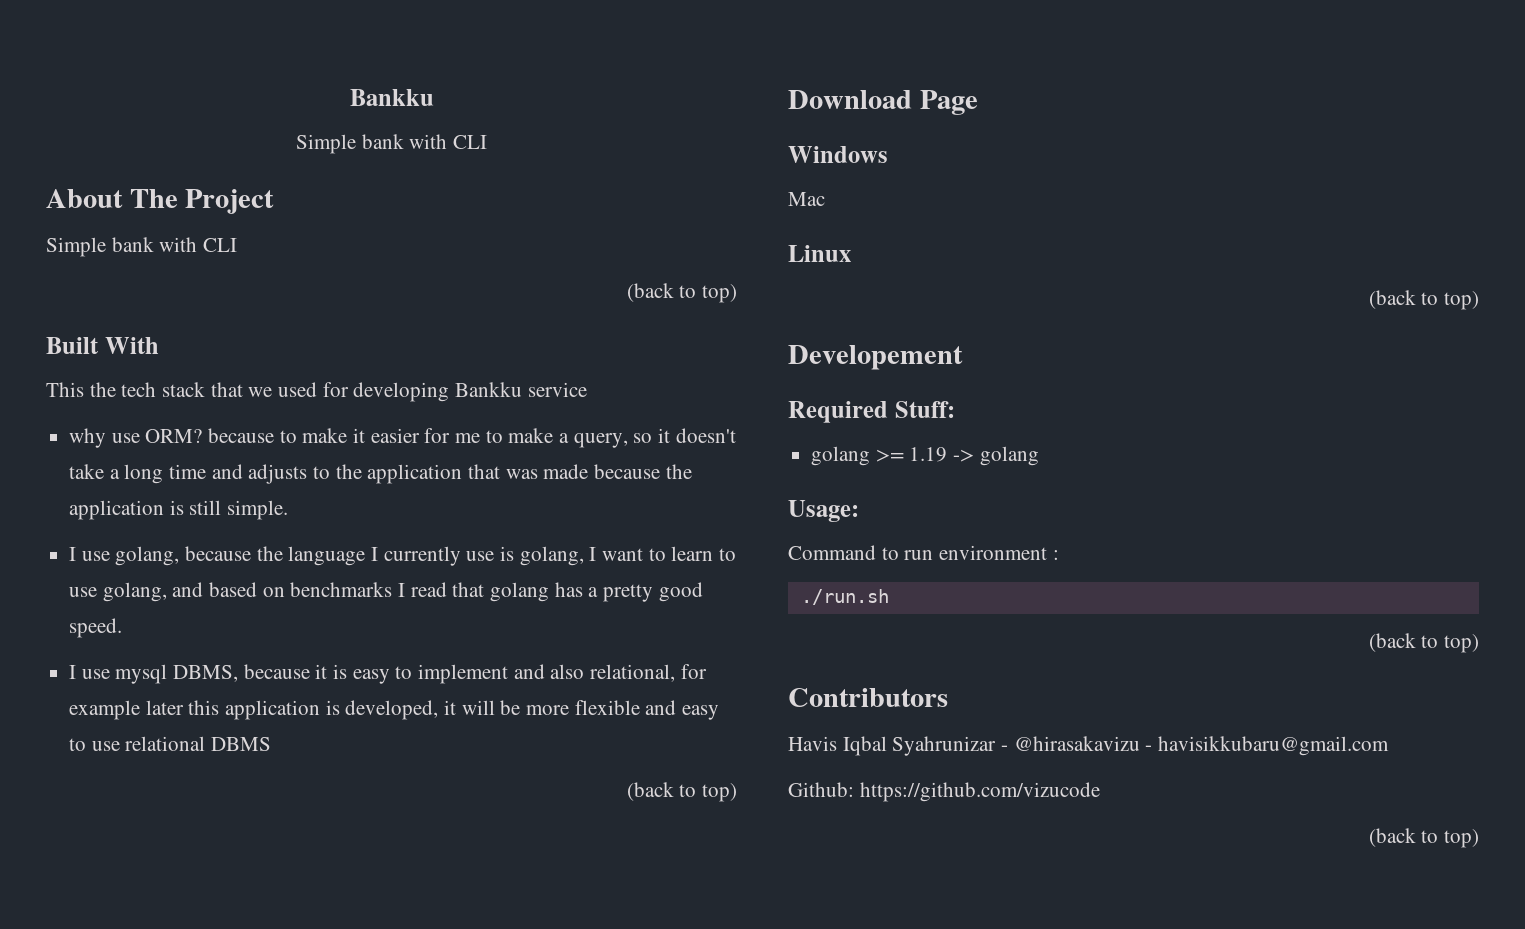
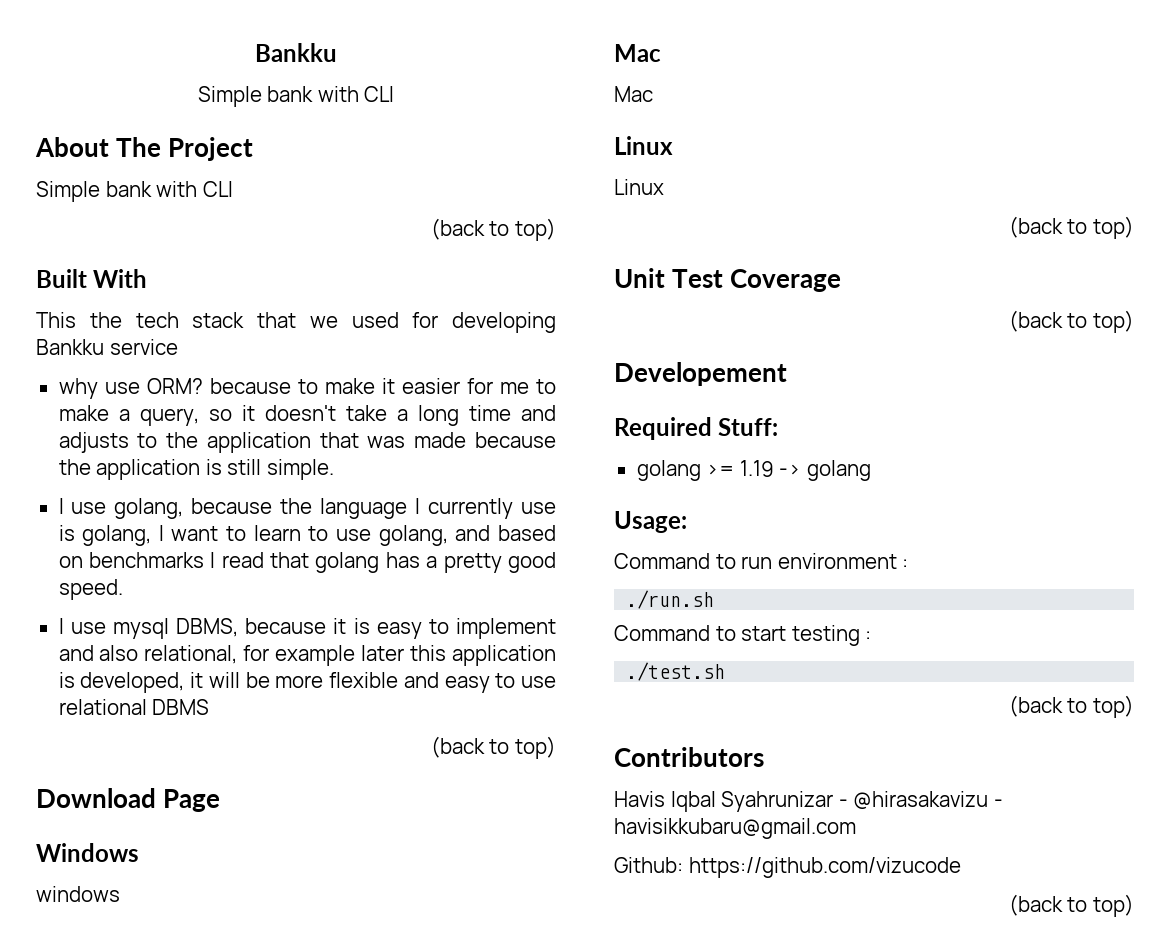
+ windows
+ Mac
  Mac
  Linux
+ Linux
+ (back to top)
+ Unit Test Coverage
+ Command to start testing :
+ ./test.sh

